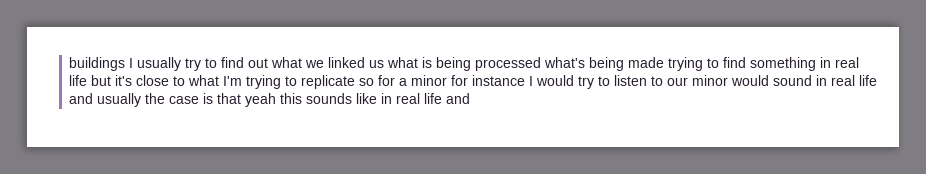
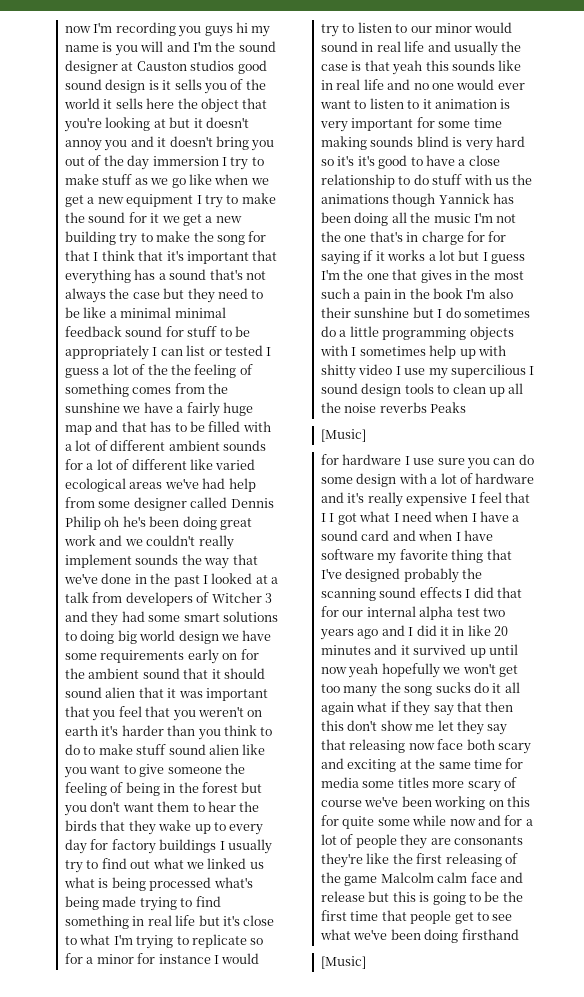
- buildings I usually try to find out what we linked us what is being processed what's being made trying to find something in real life but it's close to what I'm trying to replicate so for a minor for instance I would try to listen to our minor would sound in real life and usually the case is that yeah this sounds like in real life and
+ now I'm recording you guys hi my name is you will and I'm the sound designer at Causton studios good sound design is it sells you of the world it sells here the object that you're looking at but it doesn't annoy you and it doesn't bring you out of the day immersion I try to make stuff as we go like when we get a new equipment I try to make the sound for it we get a new building try to make the song for that I think that it's important that everything has a sound that's not always the case but they need to be like a minimal minimal feedback sound for stuff to be appropriately I can list or tested I guess a lot of the the feeling of something comes from the sunshine we have a fairly huge map and that has to be filled with a lot of different ambient sounds for a lot of different like varied ecological areas we've had help from some designer called Dennis Philip oh he's been doing great work and we couldn't really implement sounds the way that we've done in the past I looked at a talk from developers of Witcher 3 and they had some smart solutions to doing big world design we have some requirements early on for the ambient sound that it should sound alien that it was important that you feel that you weren't on earth it's harder than you think to do to make stuff sound alien like you want to give someone the feeling of being in the forest but you don't want them to hear the birds that they wake up to every day for factory buildings I usually try to find out what we linked us what is being processed what's being made trying to find something in real life but it's close to what I'm trying to replicate so for a minor for instance I would try to listen to our minor would sound in real life and usually the case is that yeah this sounds like in real life and no one would ever want to listen to it animation is very important for some time making sounds blind is very hard so it's it's good to have a close relationship to do stuff with us the animations though Yannick has been doing all the music I'm not the one that's in charge for for saying if it works a lot but I guess I'm the one that gives in the most such a pain in the book I'm also their sunshine but I do sometimes do a little programming objects with I sometimes help up with shitty video I use my supercilious I sound design tools to clean up all the noise reverbs Peaks
+ [Music]
+ for hardware I use sure you can do some design with a lot of hardware and it's really expensive I feel that I I got what I need when I have a sound card and when I have software my favorite thing that I've designed probably the scanning sound effects I did that for our internal alpha test two years ago and I did it in like 20 minutes and it survived up until now yeah hopefully we won't get too many the song sucks do it all again what if they say that then this don't show me let they say that releasing now face both scary and exciting at the same time for media some titles more scary of course we've been working on this for quite some while now and for a lot of people they are consonants they're like the first releasing of the game Malcolm calm face and release but this is going to be the first time that people get to see what we've been doing firsthand
+ [Music]

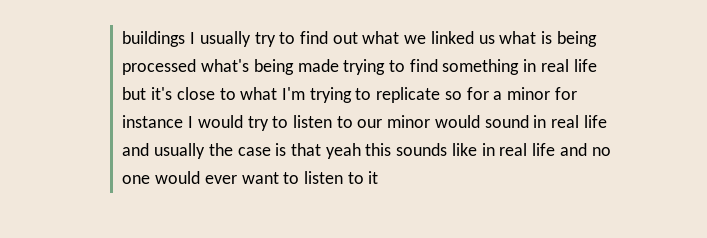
- now I'm recording you guys hi my name is you will and I'm the sound designer at Causton studios good sound design is it sells you of the world it sells here the object that you're looking at but it doesn't annoy you and it doesn't bring you out of the day immersion I try to make stuff as we go like when we get a new equipment I try to make the sound for it we get a new building try to make the song for that I think that it's important that everything has a sound that's not always the case but they need to be like a minimal minimal feedback sound for stuff to be appropriately I can list or tested I guess a lot of the the feeling of something comes from the sunshine we have a fairly huge map and that has to be filled with a lot of different ambient sounds for a lot of different like varied ecological areas we've had help from some designer called Dennis Philip oh he's been doing great work and we couldn't really implement sounds the way that we've done in the past I looked at a talk from developers of Witcher 3 and they had some smart solutions to doing big world design we have some requirements early on for the ambient sound that it should sound alien that it was important that you feel that you weren't on earth it's harder than you think to do to make stuff sound alien like you want to give someone the feeling of being in the forest but you don't want them to hear the birds that they wake up to every day for factory buildings I usually try to find out what we linked us what is being processed what's being made trying to find something in real life but it's close to what I'm trying to replicate so for a minor for instance I would try to listen to our minor would sound in real life and usually the case is that yeah this sounds like in real life and no one would ever want to listen to it animation is very important for some time making sounds blind is very hard so it's it's good to have a close relationship to do stuff with us the animations though Yannick has been doing all the music I'm not the one that's in charge for for saying if it works a lot but I guess I'm the one that gives in the most such a pain in the book I'm also their sunshine but I do sometimes do a little programming objects with I sometimes help up with shitty video I use my supercilious I sound design tools to clean up all the noise reverbs Peaks
- [Music]
- for hardware I use sure you can do some design with a lot of hardware and it's really expensive I feel that I I got what I need when I have a sound card and when I have software my favorite thing that I've designed probably the scanning sound effects I did that for our internal alpha test two years ago and I did it in like 20 minutes and it survived up until now yeah hopefully we won't get too many the song sucks do it all again what if they say that then this don't show me let they say that releasing now face both scary and exciting at the same time for media some titles more scary of course we've been working on this for quite some while now and for a lot of people they are consonants they're like the first releasing of the game Malcolm calm face and release but this is going to be the first time that people get to see what we've been doing firsthand
- [Music]
+ buildings I usually try to find out what we linked us what is being processed what's being made trying to find something in real life but it's close to what I'm trying to replicate so for a minor for instance I would try to listen to our minor would sound in real life and usually the case is that yeah this sounds like in real life and no one would ever want to listen to it

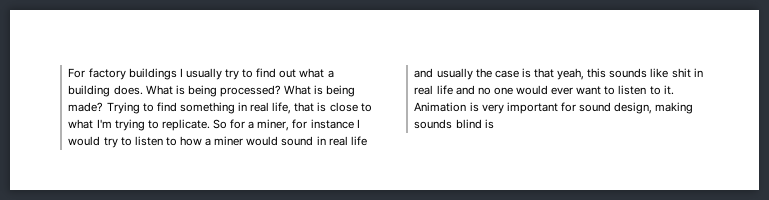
- buildings I usually try to find out what we linked us what is being processed what's being made trying to find something in real life but it's close to what I'm trying to replicate so for a minor for instance I would try to listen to our minor would sound in real life and usually the case is that yeah this sounds like in real life and no one would ever want to listen to it
+ For factory buildings I usually try to find out what a building does. What is being processed? What is being made? Trying to find something in real life, that is close to what I'm trying to replicate. So for a miner, for instance I would try to listen to how a miner would sound in real life and usually the case is that yeah, this sounds like shit in real life and no one would ever want to listen to it. Animation is very important for sound design, making sounds blind is

